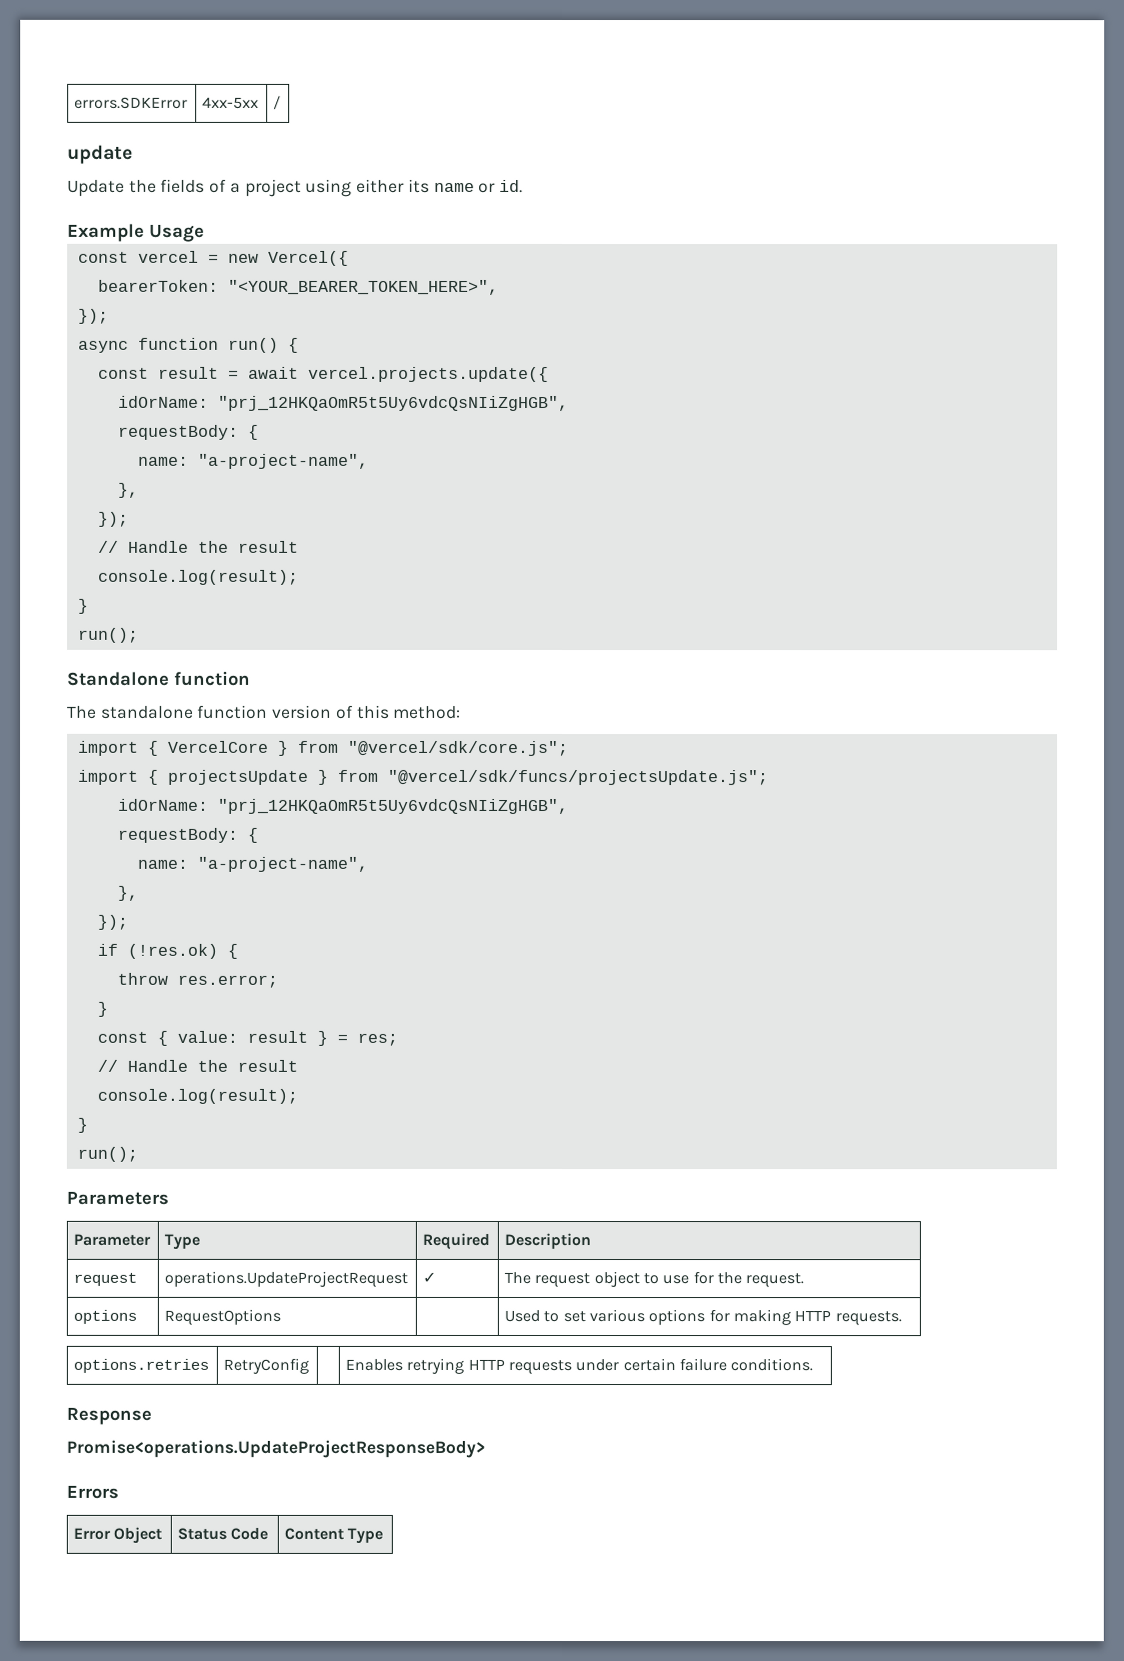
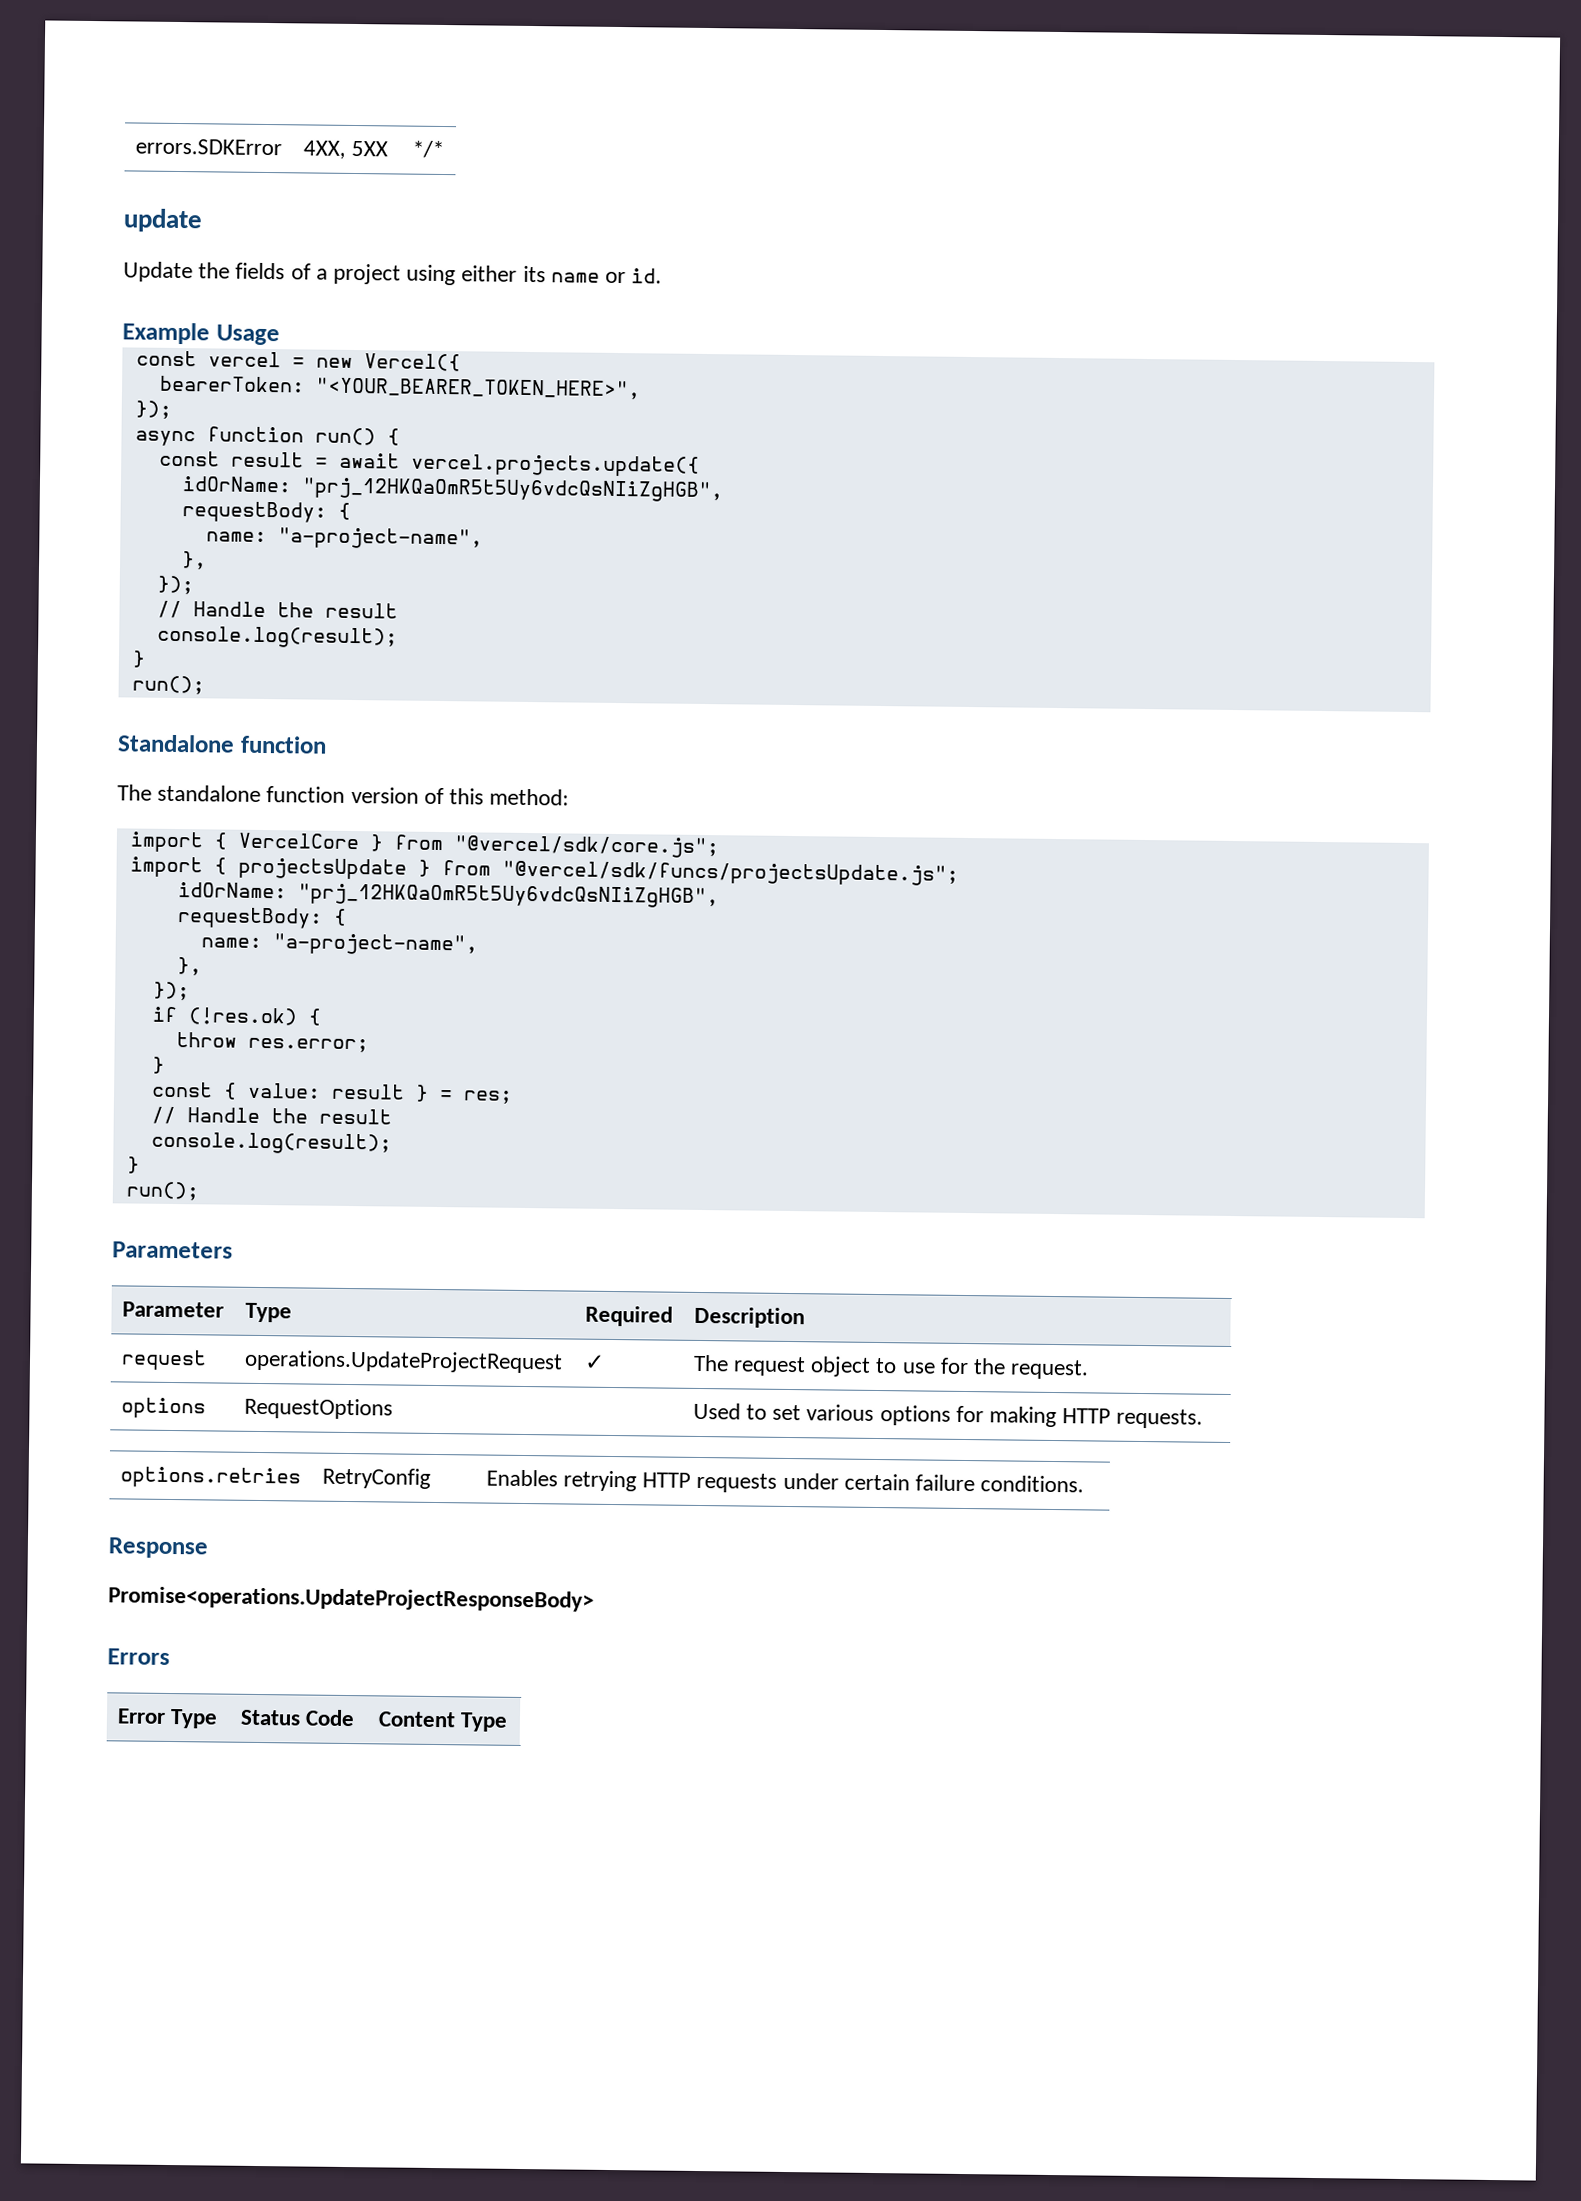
- errors.SDKError | 4xx-5xx | /
+ errors.SDKError | 4XX, 5XX | */*
- Error Object | Status Code | Content Type
+ Error Type | Status Code | Content Type

